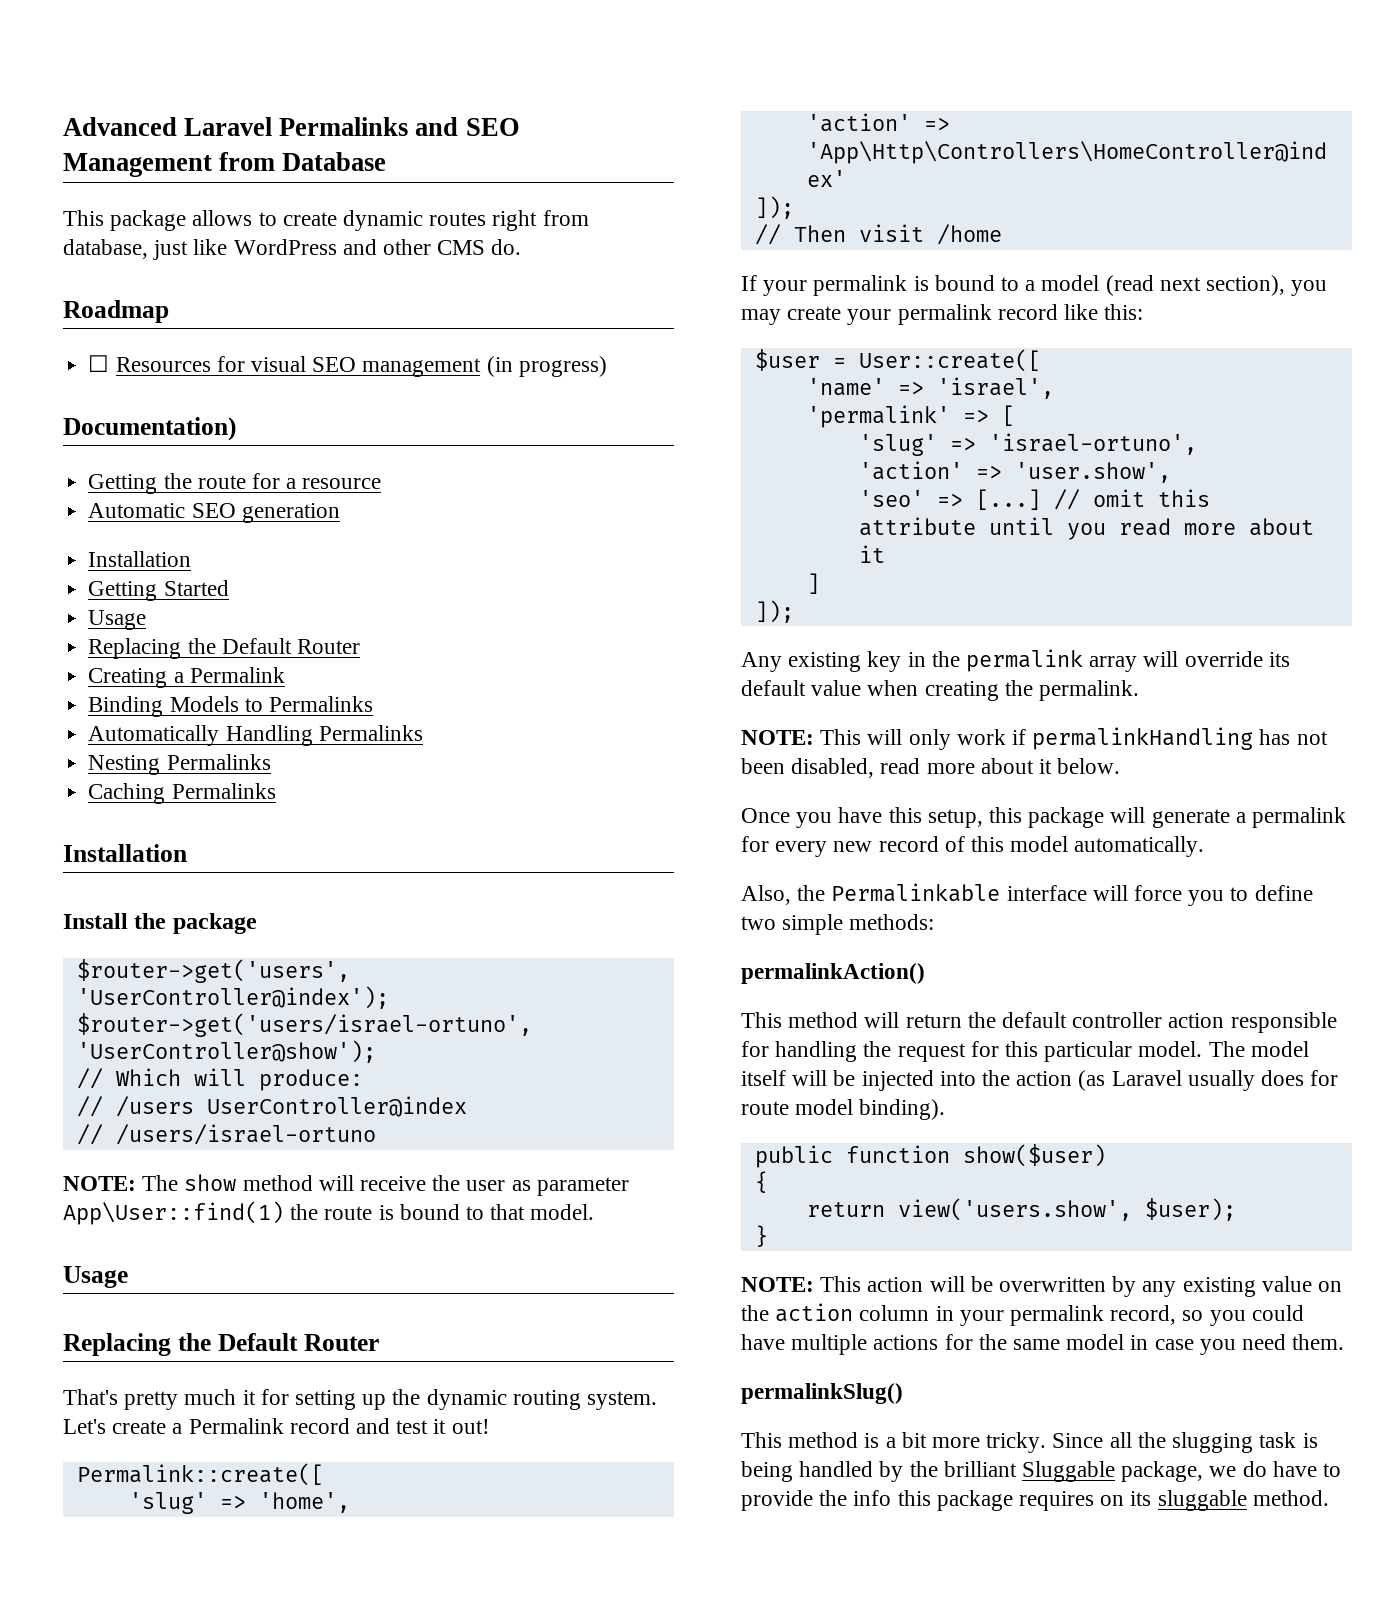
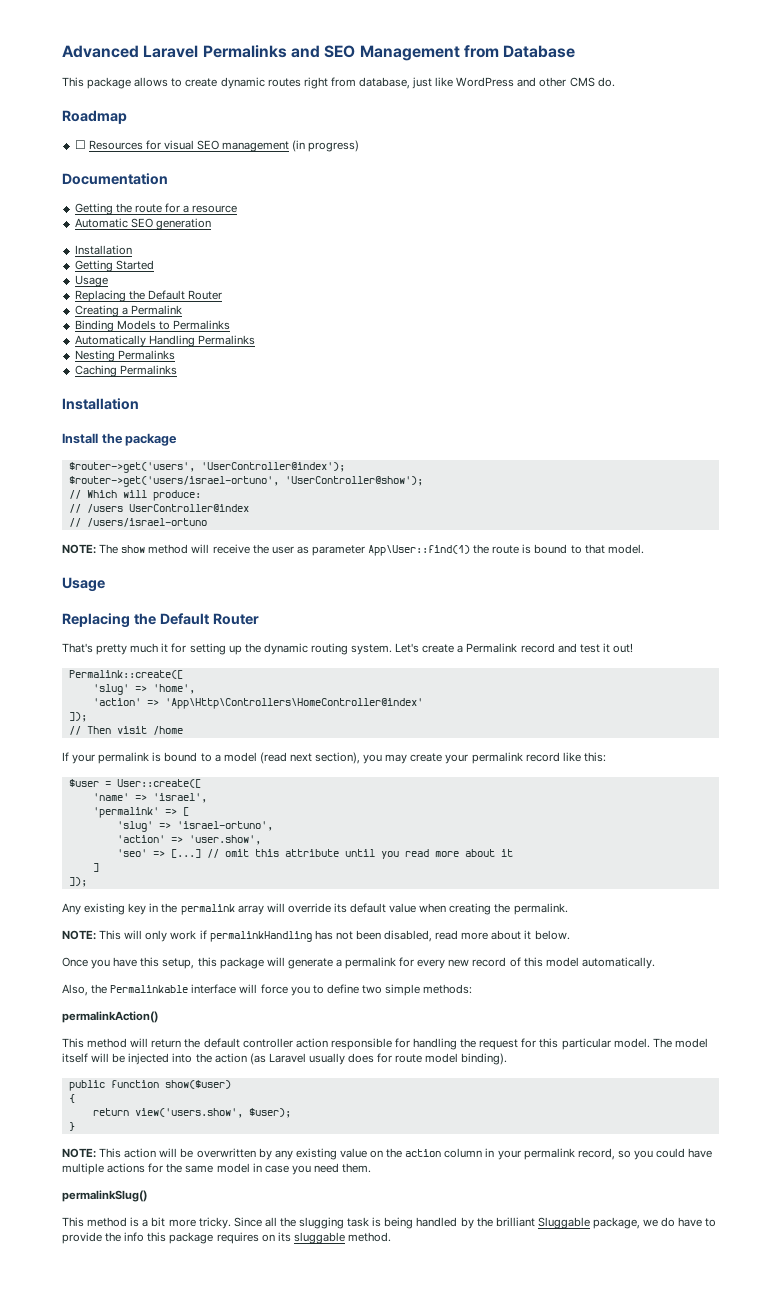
- Documentation)
+ Documentation

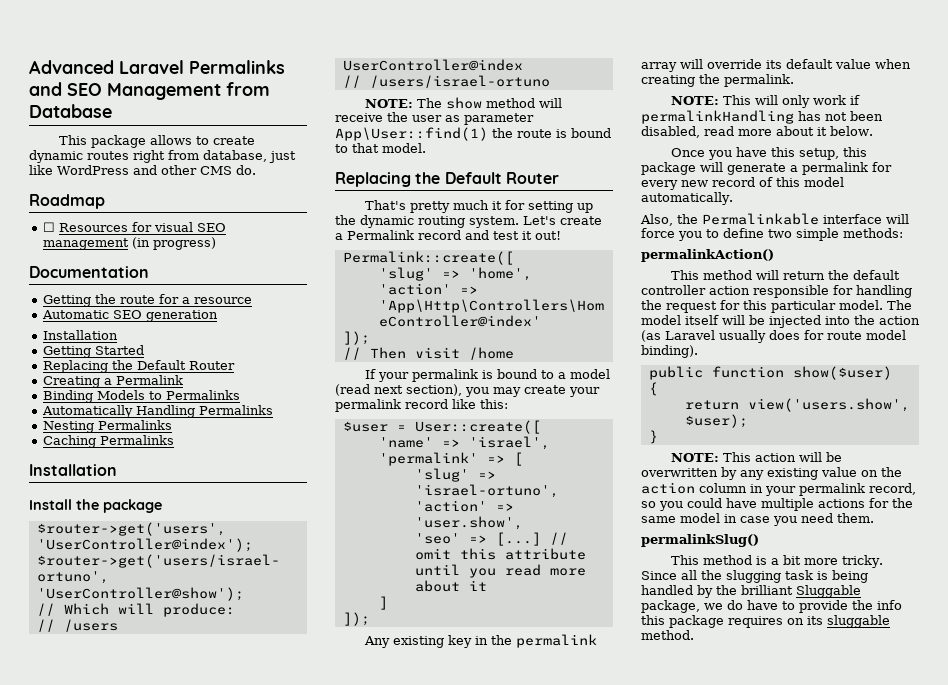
  Getting Started
- Usage
  NOTE: The show method will receive the user as parameter App\User::find(1) the route is bound to that model.
- Usage

